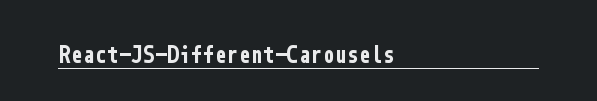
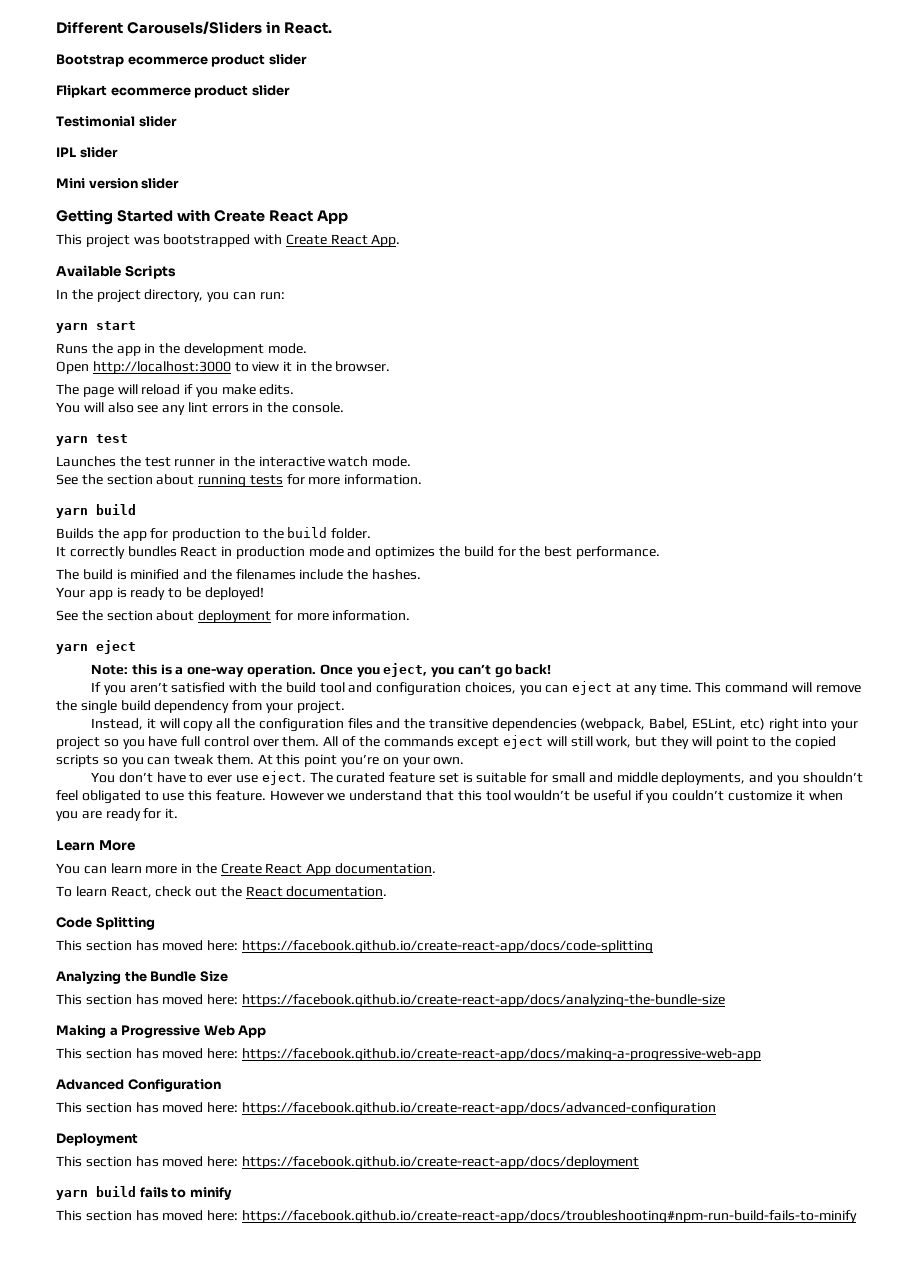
- React-JS-Different-Carousels
+ Different Carousels/Sliders in React.
+ Bootstrap ecommerce product slider
+ Flipkart ecommerce product slider
+ Testimonial slider
+ IPL slider
+ Mini version slider
+ Getting Started with Create React App
+ This project was bootstrapped with Create React App.
+ Available Scripts
+ In the project directory, you can run:
+ yarn start
+ Runs the app in the development mode.
+ Open http://localhost:3000 to view it in the browser.
+ The page will reload if you make edits.
+ You will also see any lint errors in the console.
+ yarn test
+ Launches the test runner in the interactive watch mode.
+ See the section about running tests for more information.
+ yarn build
+ Builds the app for production to the build folder.
+ It correctly bundles React in production mode and optimizes the build for the best performance.
+ The build is minified and the filenames include the hashes.
+ Your app is ready to be deployed!
+ See the section about deployment for more information.
+ yarn eject
+ Note: this is a one-way operation. Once you eject, you can’t go back!
+ If you aren’t satisfied with the build tool and configuration choices, you can eject at any time. This command will remove the single build dependency from your project.
+ Instead, it will copy all the configuration files and the transitive dependencies (webpack, Babel, ESLint, etc) right into your project so you have full control over them. All of the commands except eject will still work, but they will point to the copied scripts so you can tweak them. At this point you’re on your own.
+ You don’t have to ever use eject. The curated feature set is suitable for small and middle deployments, and you shouldn’t feel obligated to use this feature. However we understand that this tool wouldn’t be useful if you couldn’t customize it when you are ready for it.
+ Learn More
+ You can learn more in the Create React App documentation.
+ To learn React, check out the React documentation.
+ Code Splitting
+ This section has moved here: https://facebook.github.io/create-react-app/docs/code-splitting
+ Analyzing the Bundle Size
+ This section has moved here: https://facebook.github.io/create-react-app/docs/analyzing-the-bundle-size
+ Making a Progressive Web App
+ This section has moved here: https://facebook.github.io/create-react-app/docs/making-a-progressive-web-app
+ Advanced Configuration
+ This section has moved here: https://facebook.github.io/create-react-app/docs/advanced-configuration
+ Deployment
+ This section has moved here: https://facebook.github.io/create-react-app/docs/deployment
+ yarn build fails to minify
+ This section has moved here: https://facebook.github.io/create-react-app/docs/troubleshooting#npm-run-build-fails-to-minify

